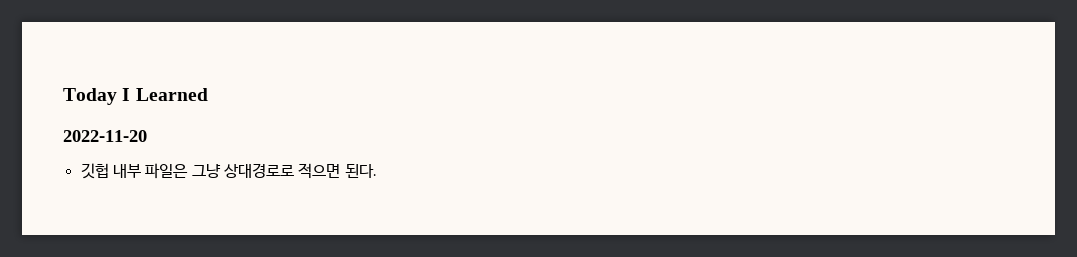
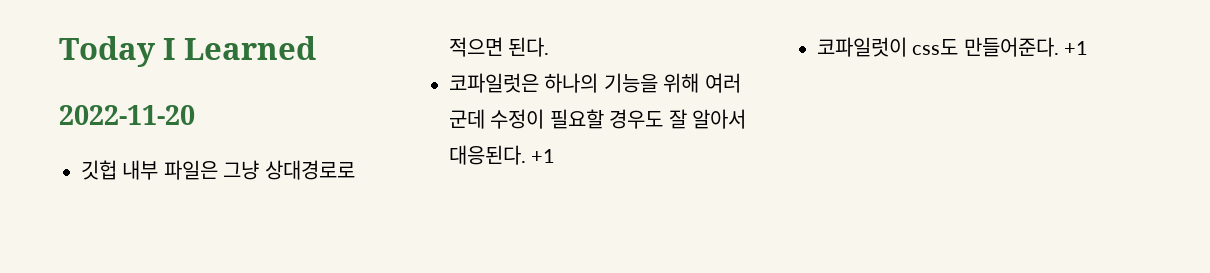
+ 코파일럿은 하나의 기능을 위해 여러 군데 수정이 필요할 경우도 잘 알아서 대응된다. +1
+ 코파일럿이 css도 만들어준다. +1

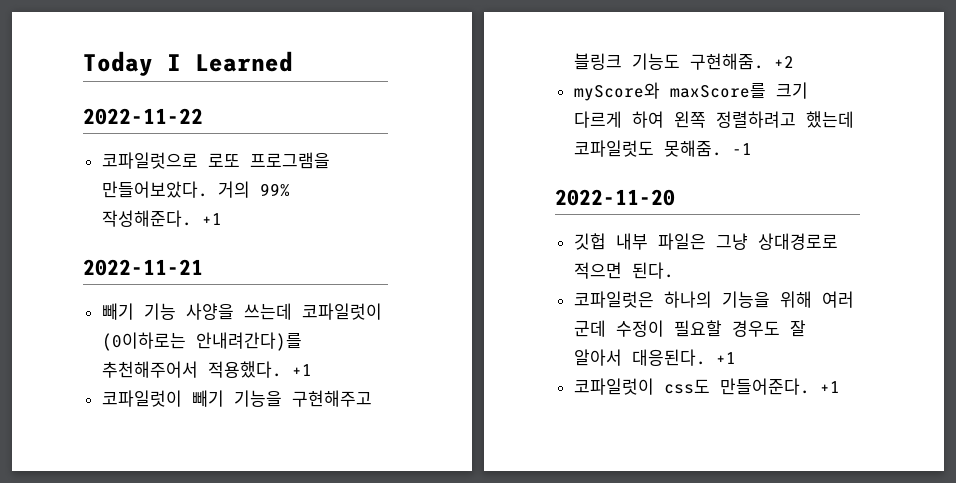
+ 2022-11-22
+ 코파일럿으로 로또 프로그램을 만들어보았다. 거의 99% 작성해준다. +1
+ 2022-11-21
+ 빼기 기능 사양을 쓰는데 코파일럿이 (0이하로는 안내려간다)를 추천해주어서 적용했다. +1
+ 코파일럿이 빼기 기능을 구현해주고 블링크 기능도 구현해줌. +2
+ myScore와 maxScore를 크기 다르게 하여 왼쪽 정렬하려고 했는데 코파일럿도 못해줌. -1

